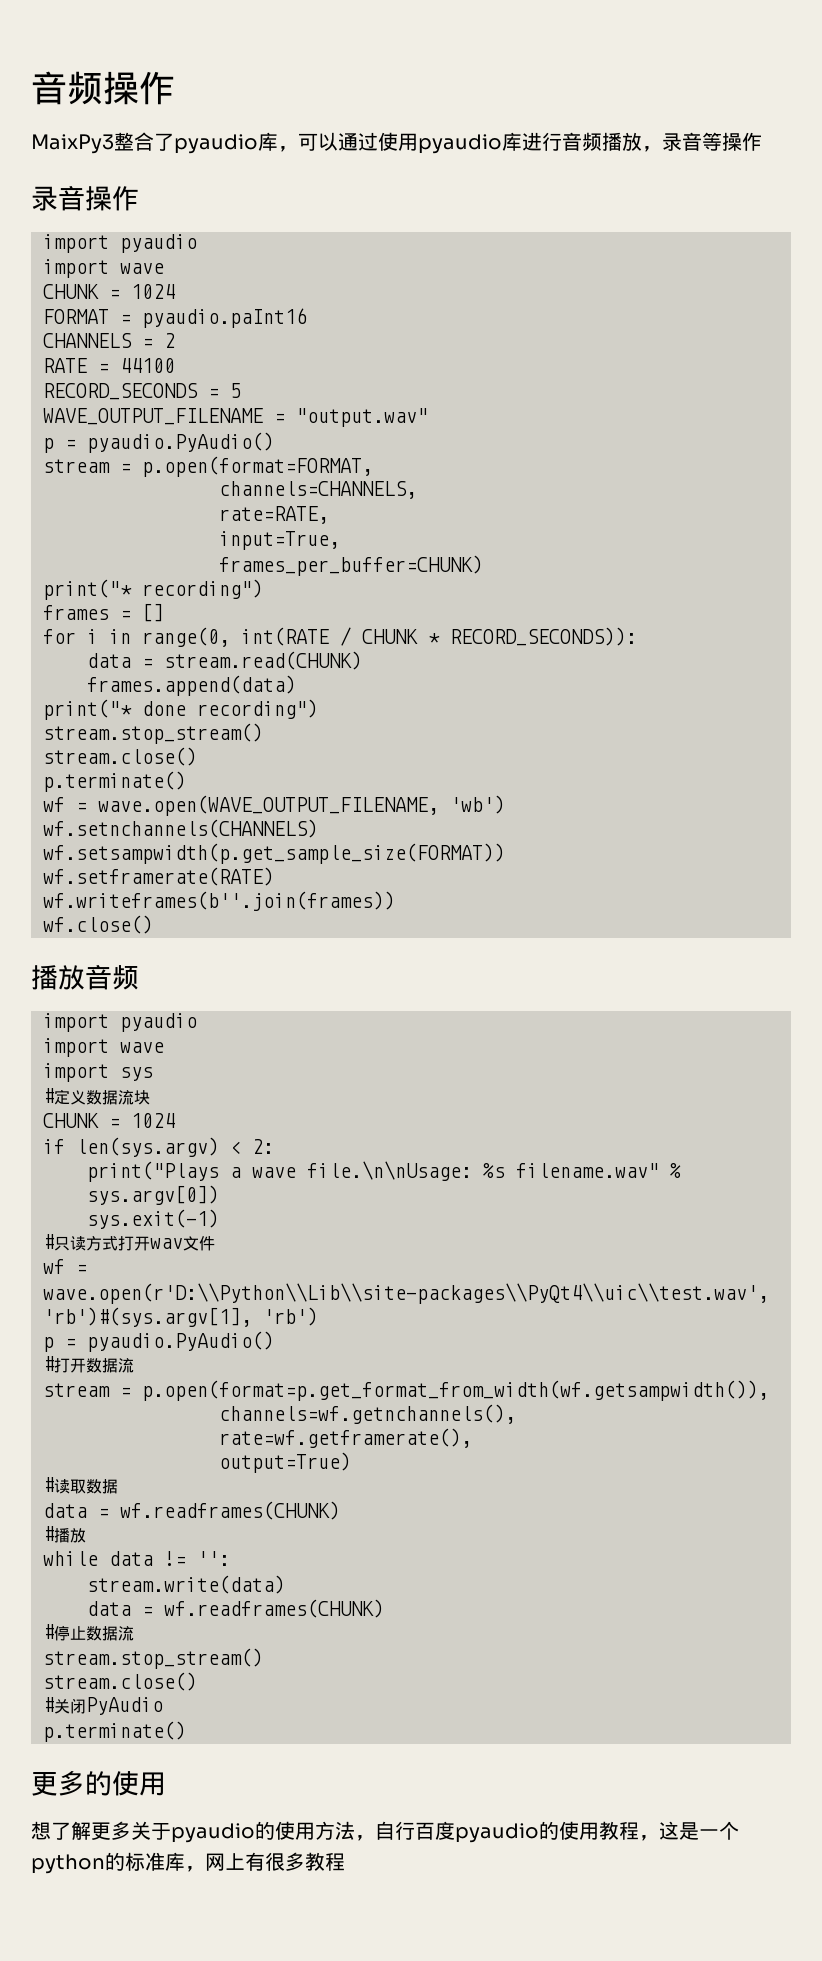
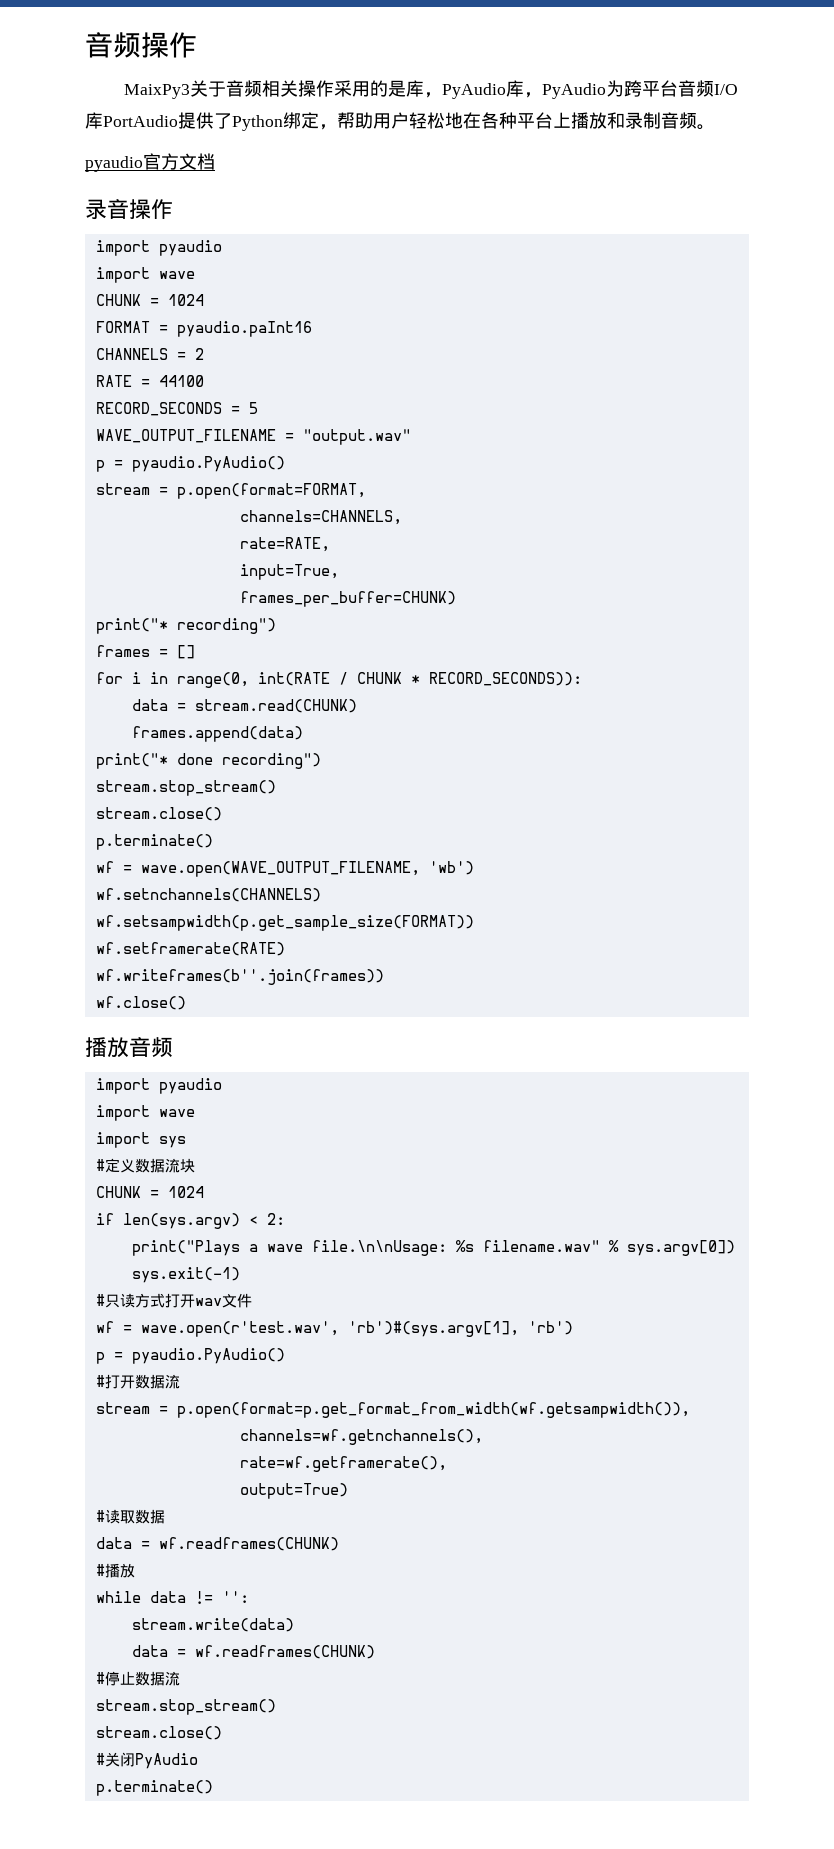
- MaixPy3整合了pyaudio库，可以通过使用pyaudio库进行音频播放，录音等操作
+ MaixPy3关于音频相关操作采用的是库，PyAudio库，PyAudio为跨平台音频I/O库PortAudio提供了Python绑定，帮助用户轻松地在各种平台上播放和录制音频。
+ pyaudio官方文档
- wf = wave.open(r'D:\\Python\\Lib\\site-packages\\PyQt4\\uic\\test.wav', 'rb')#(sys.argv[1], 'rb')
+ wf = wave.open(r'test.wav', 'rb')#(sys.argv[1], 'rb')
- 更多的使用
- 想了解更多关于pyaudio的使用方法，自行百度pyaudio的使用教程，这是一个python的标准库，网上有很多教程

